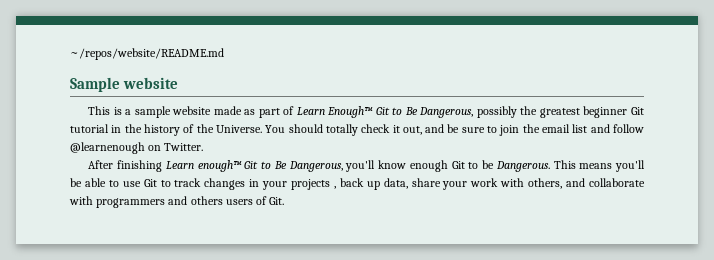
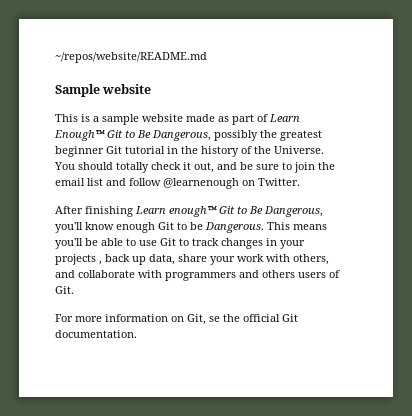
+ For more information on Git, se the official Git documentation.

